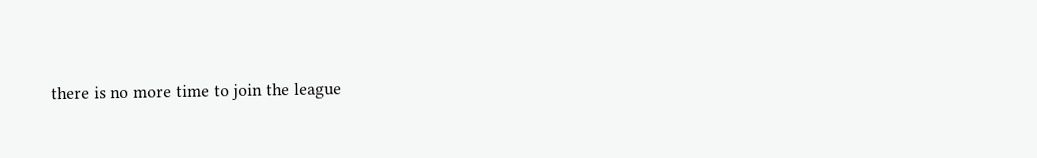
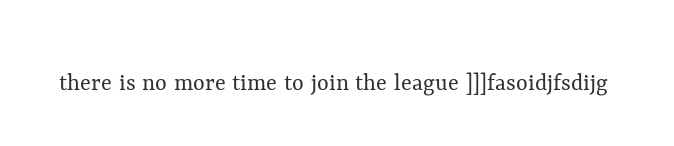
- there is no more time to join the league
+ there is no more time to join the league ]]]fasoidjfsdijg

